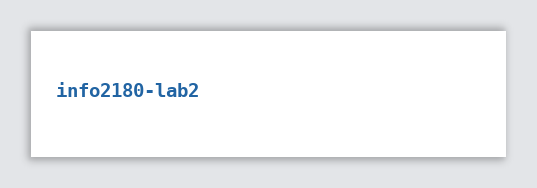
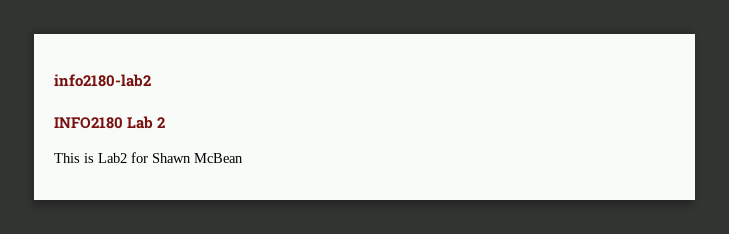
+ INFO2180 Lab 2
+ This is Lab2 for Shawn McBean

